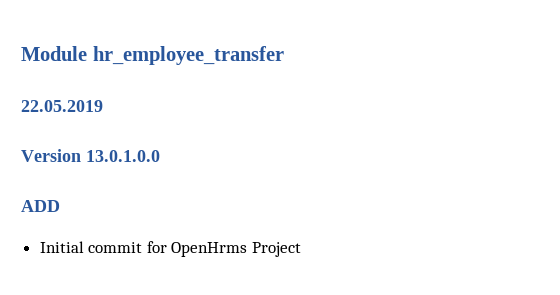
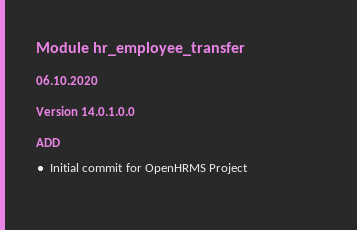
- 22.05.2019
+ 06.10.2020
- Version 13.0.1.0.0
+ Version 14.0.1.0.0
- Initial commit for OpenHrms Project
+ Initial commit for OpenHRMS Project

